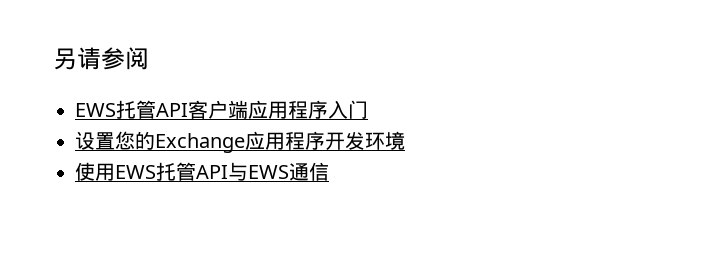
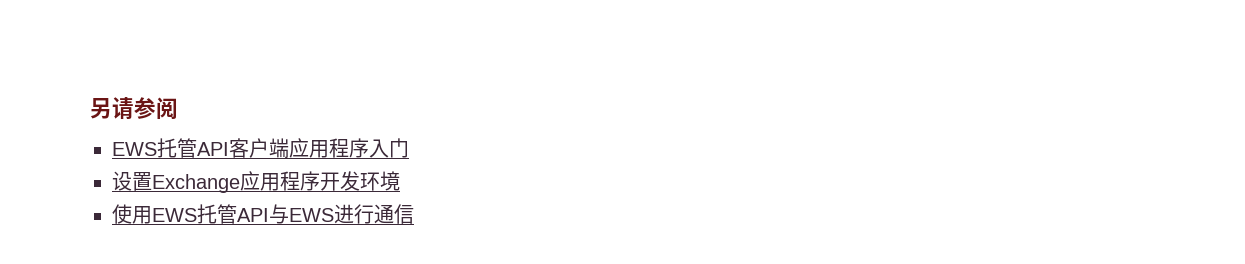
- 设置您的Exchange应用程序开发环境
+ 设置Exchange应用程序开发环境
- 使用EWS托管API与EWS通信
+ 使用EWS托管API与EWS进行通信

